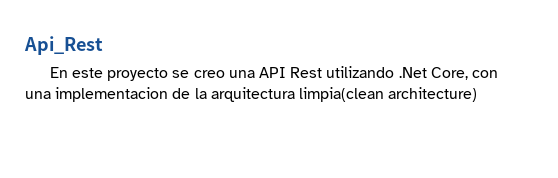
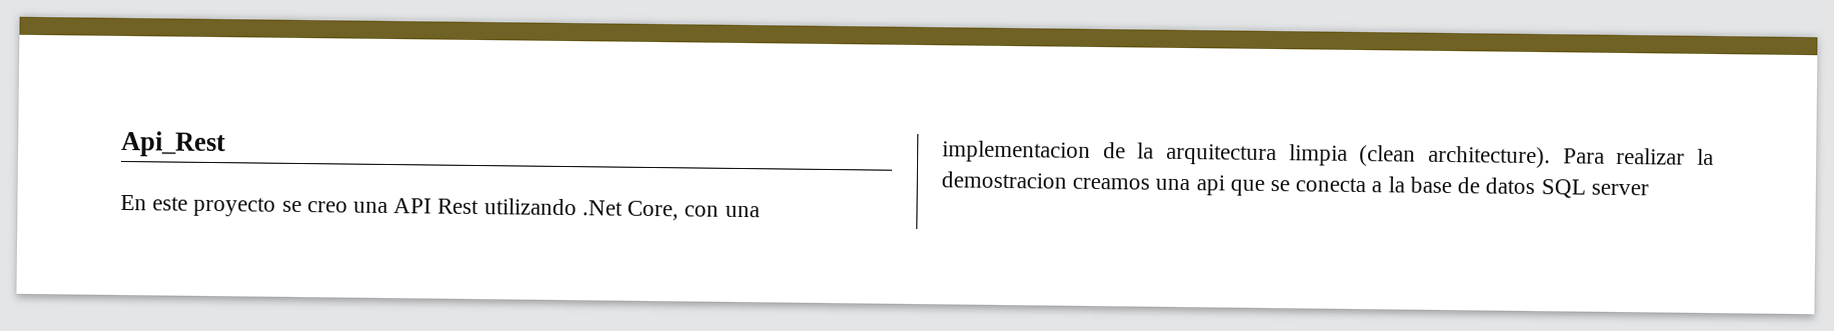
- En este proyecto se creo una API Rest utilizando .Net Core, con una implementacion de la arquitectura limpia(clean architecture)
+ En este proyecto se creo una API Rest utilizando .Net Core, con una implementacion de la arquitectura limpia (clean architecture). Para realizar la demostracion creamos una api que se conecta a la base de datos SQL server

